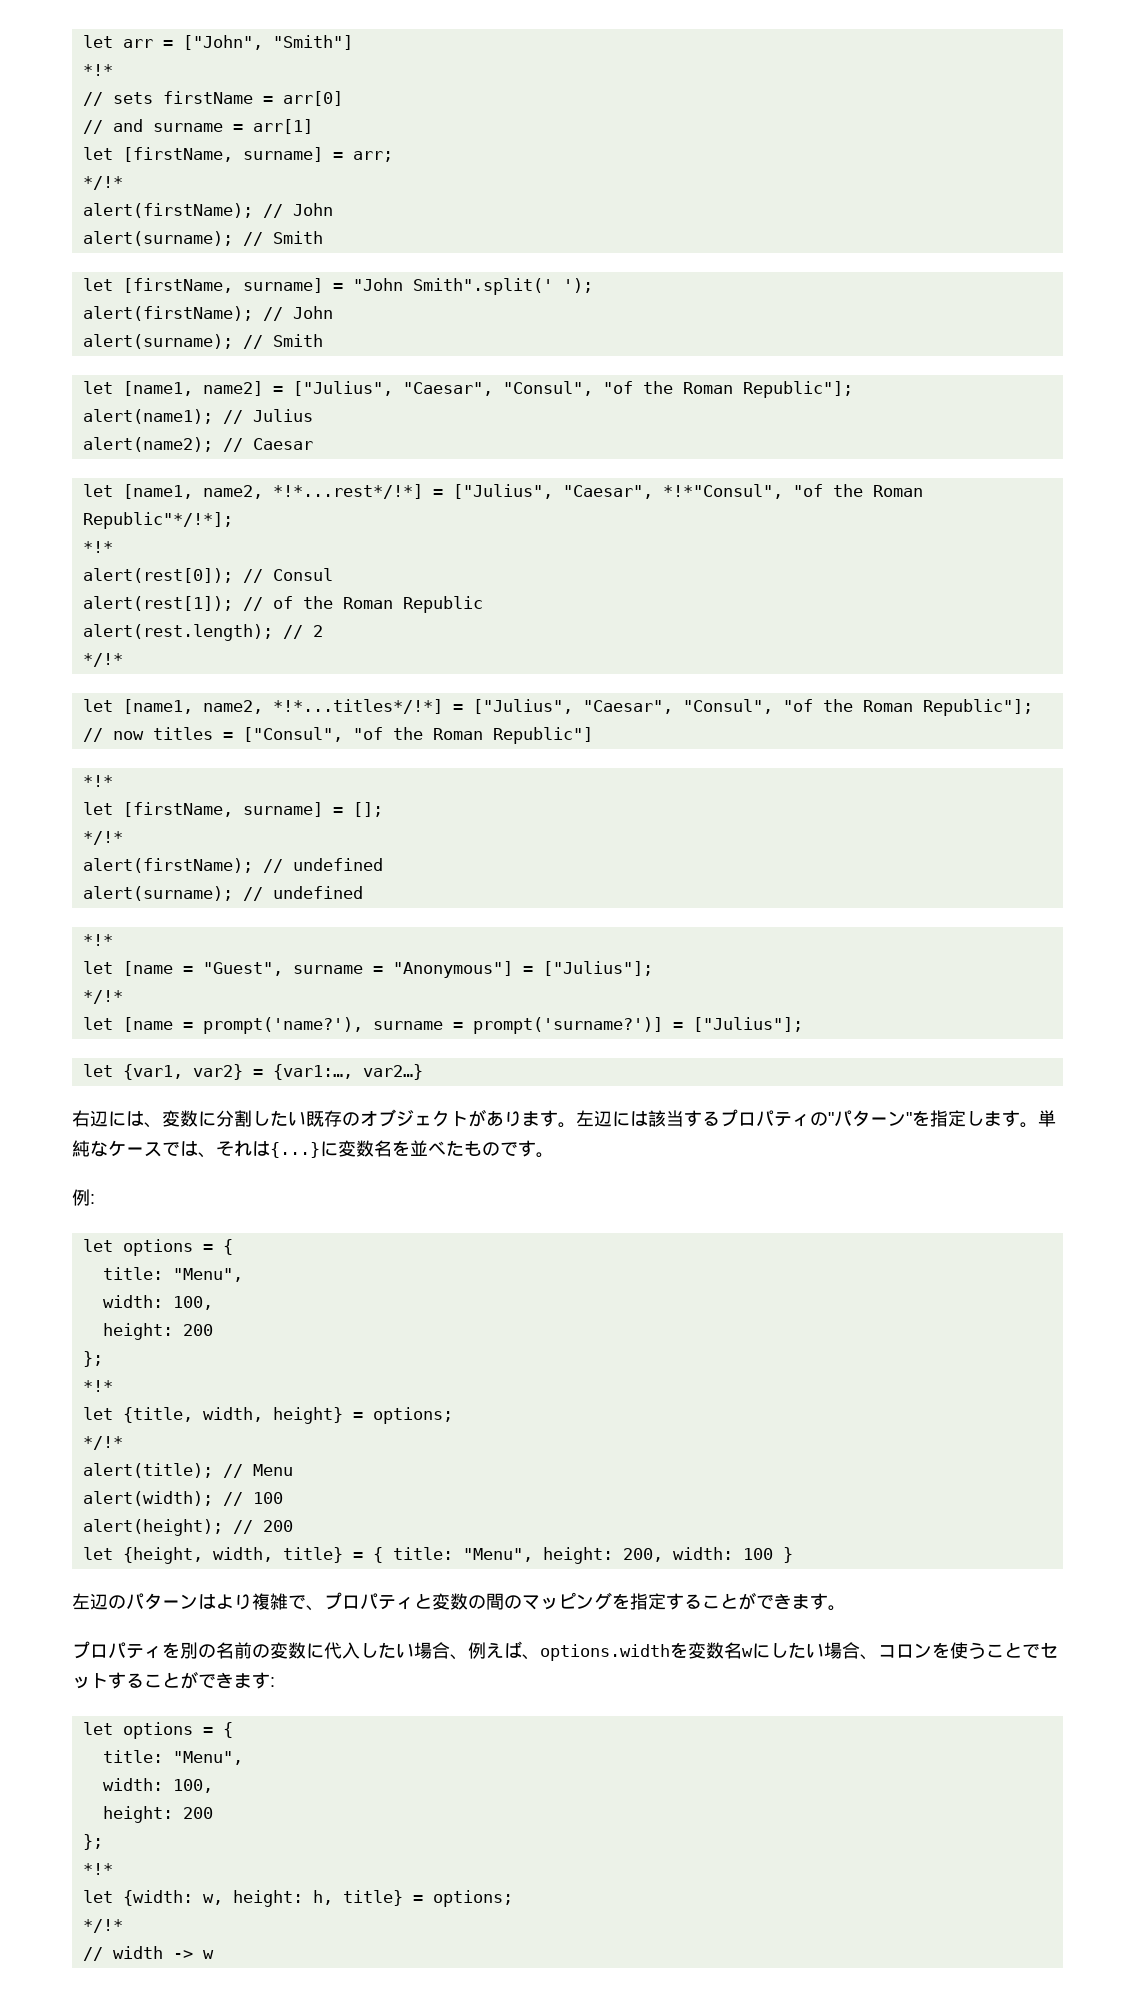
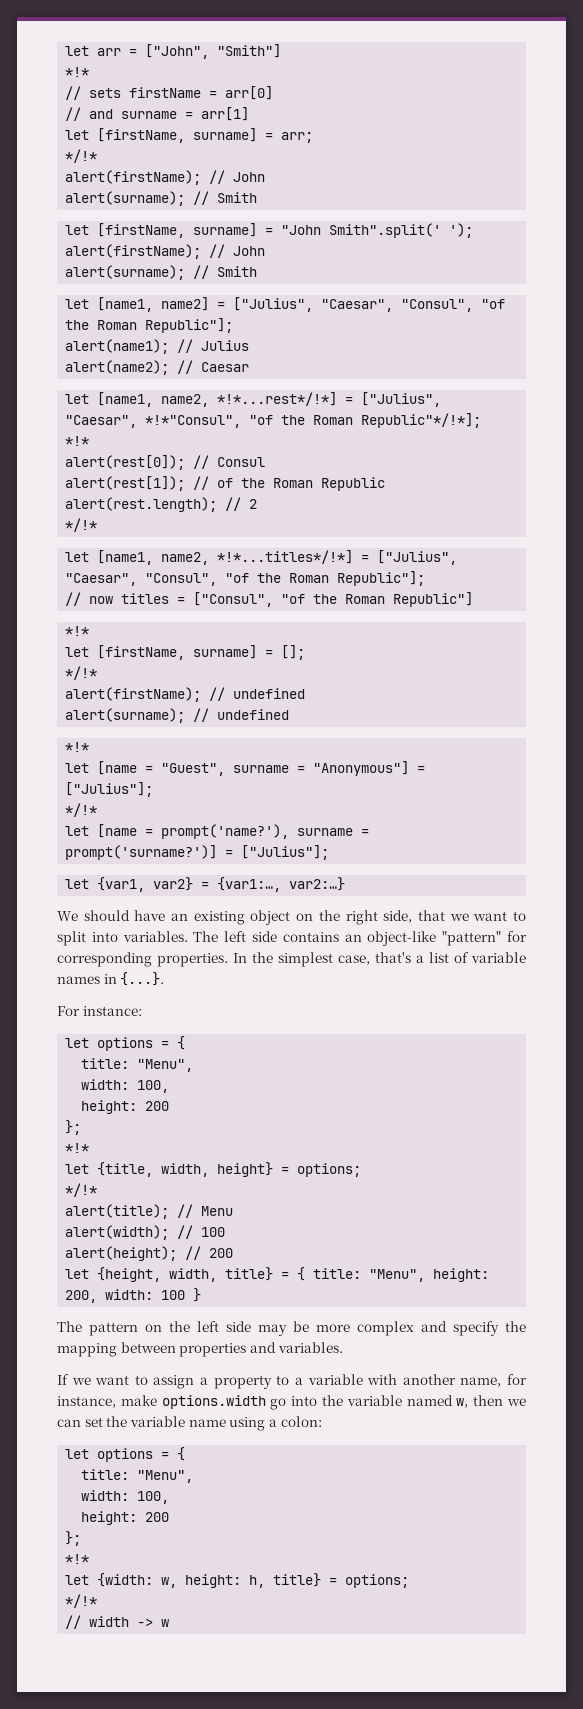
- let {var1, var2} = {var1:…, var2…}
- 右辺には、変数に分割したい既存のオブジェクトがあります。左辺には該当するプロパティの"パターン"を指定します。単純なケースでは、それは{...}に変数名を並べたものです。
- 例:
+ let {var1, var2} = {var1:…, var2:…}
+ We should have an existing object on the right side, that we want to split into variables. The left side contains an object-like "pattern" for corresponding properties. In the simplest case, that's a list of variable names in {...}.
+ For instance:
- 左辺のパターンはより複雑で、プロパティと変数の間のマッピングを指定することができます。
- プロパティを別の名前の変数に代入したい場合、例えば、options.widthを変数名wにしたい場合、コロンを使うことでセットすることができます:
+ The pattern on the left side may be more complex and specify the mapping between properties and variables.
+ If we want to assign a property to a variable with another name, for instance, make options.width go into the variable named w, then we can set the variable name using a colon:

